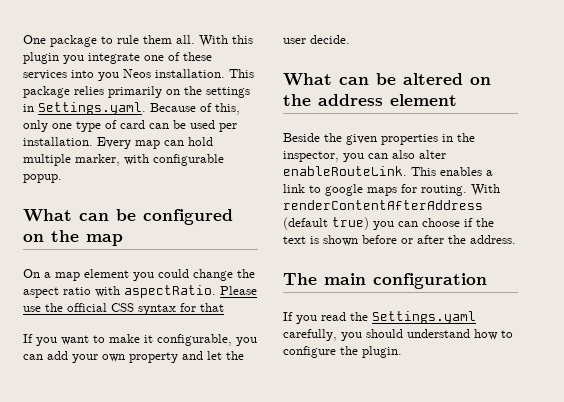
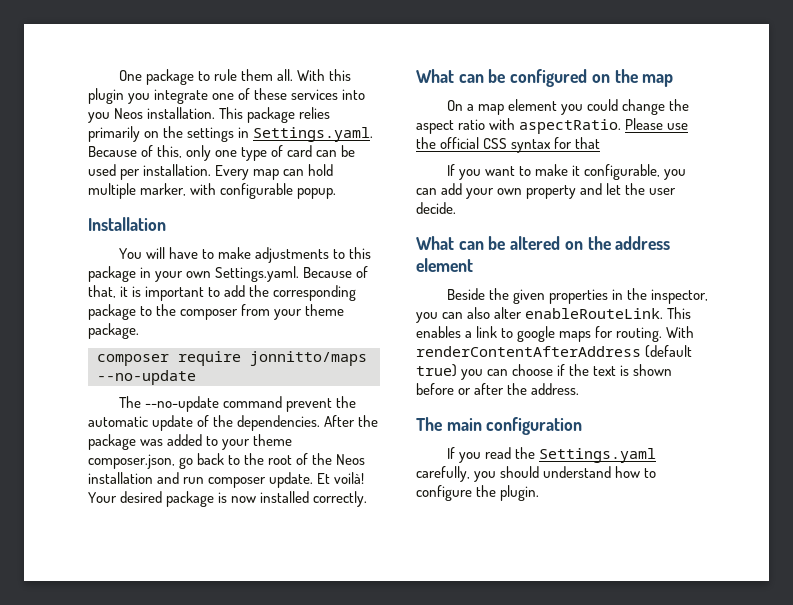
+ Installation
+ You will have to make adjustments to this package in your own Settings.yaml. Because of that, it is important to add the corresponding package to the composer from your theme package.
+ composer require jonnitto/maps --no-update
+ The --no-update command prevent the automatic update of the dependencies. After the package was added to your theme composer.json, go back to the root of the Neos installation and run composer update. Et voilà! Your desired package is now installed correctly.

